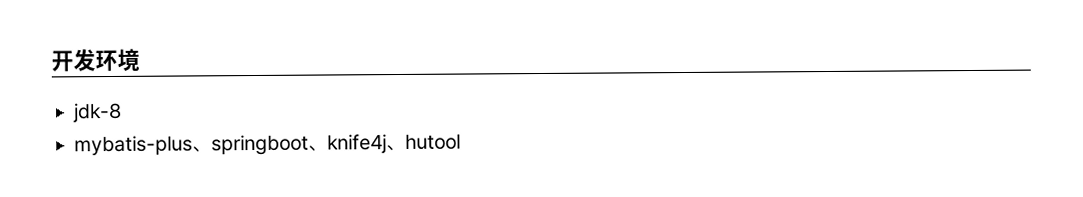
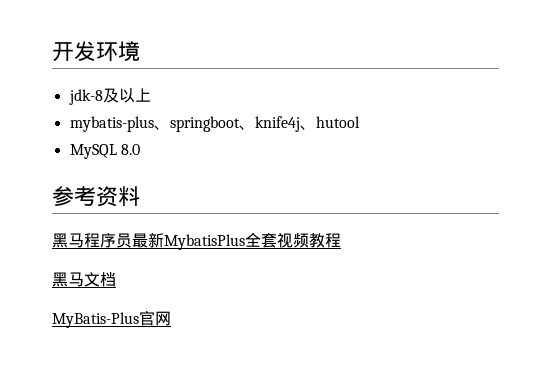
- jdk-8
+ jdk-8及以上
+ MySQL 8.0
+ 参考资料
+ 黑马程序员最新MybatisPlus全套视频教程
+ 黑马文档
+ MyBatis-Plus官网

